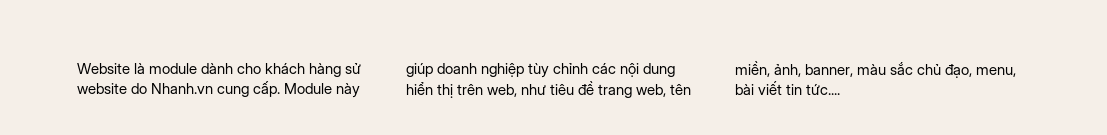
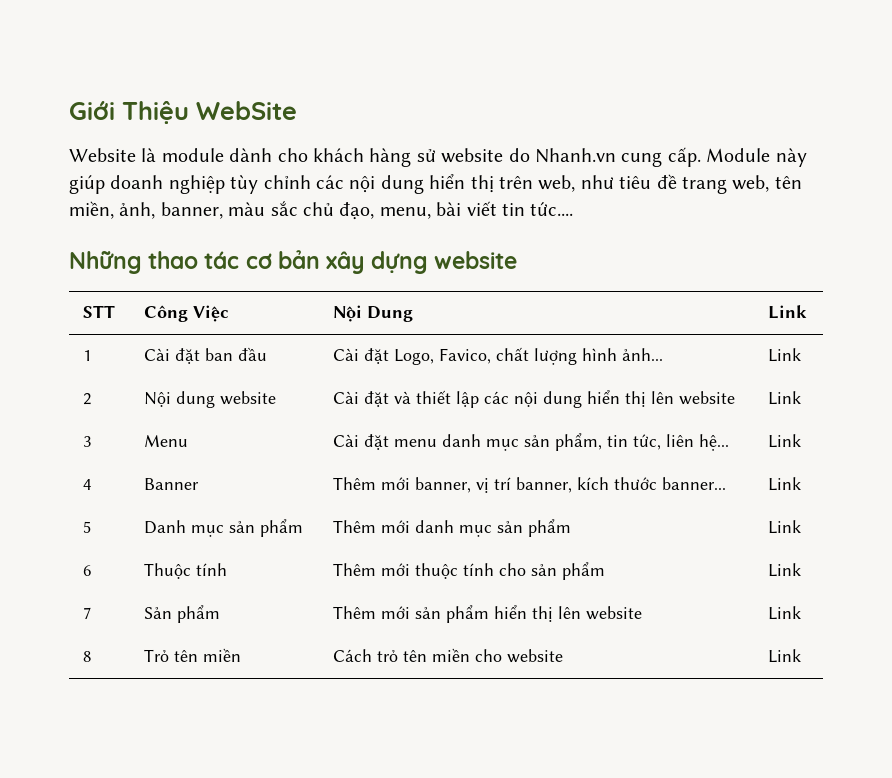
+ Giới Thiệu WebSite
+ Những thao tác cơ bản xây dựng website
+ STT | Công Việc | Nội Dung | Link
+ 1 | Cài đặt ban đầu | Cài đặt Logo, Favico, chất lượng hình ảnh... | Link
+ 2 | Nội dung website | Cài đặt và thiết lập các nội dung hiển thị lên website | Link
+ 3 | Menu | Cài đặt menu danh mục sản phẩm, tin tức, liên hệ... | Link
+ 4 | Banner | Thêm mới banner, vị trí banner, kích thước banner... | Link
+ 5 | Danh mục sản phẩm | Thêm mới danh mục sản phẩm | Link
+ 6 | Thuộc tính | Thêm mới thuộc tính cho sản phẩm | Link
+ 7 | Sản phẩm | Thêm mới sản phẩm hiển thị lên website | Link
+ 8 | Trỏ tên miền | Cách trỏ tên miền cho website | Link

